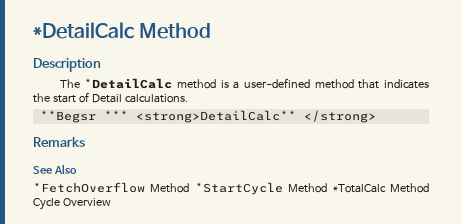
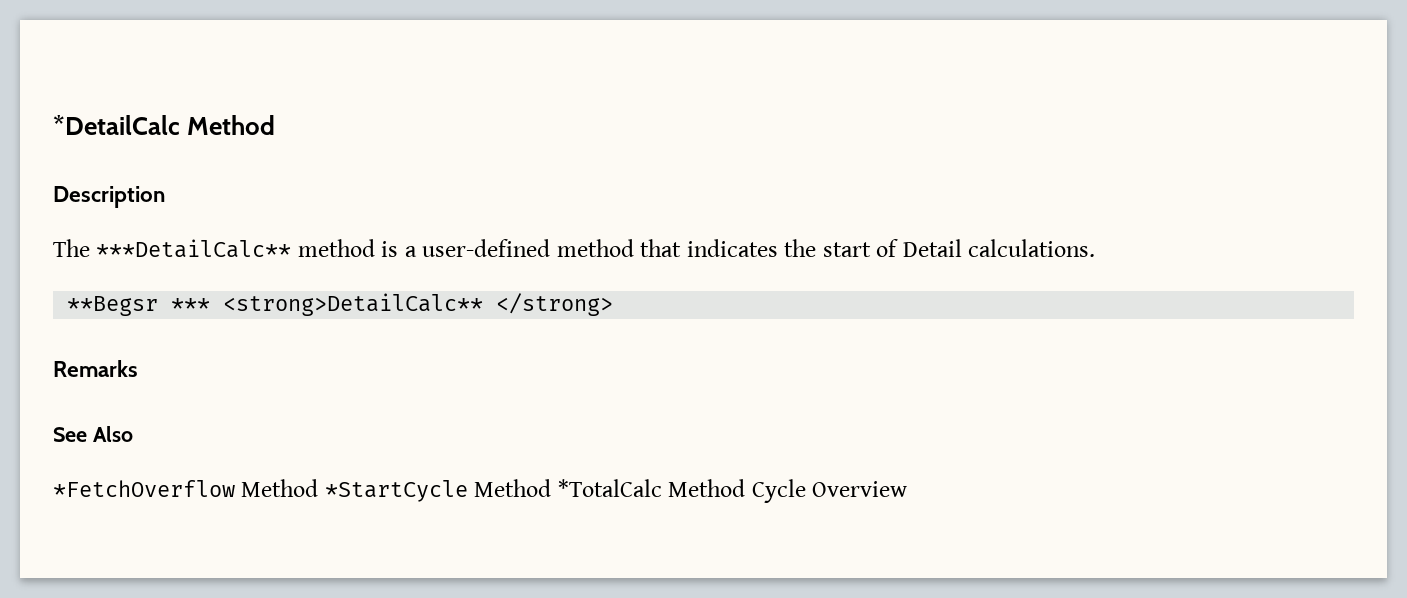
- The *DetailCalc method is a user-defined method that indicates the start of Detail calculations.
+ The ***DetailCalc** method is a user-defined method that indicates the start of Detail calculations.

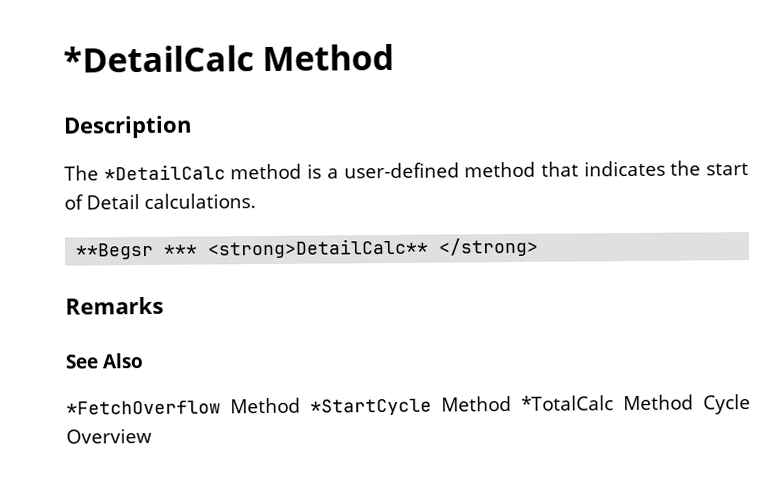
- The ***DetailCalc** method is a user-defined method that indicates the start of Detail calculations.
+ The *DetailCalc method is a user-defined method that indicates the start of Detail calculations.

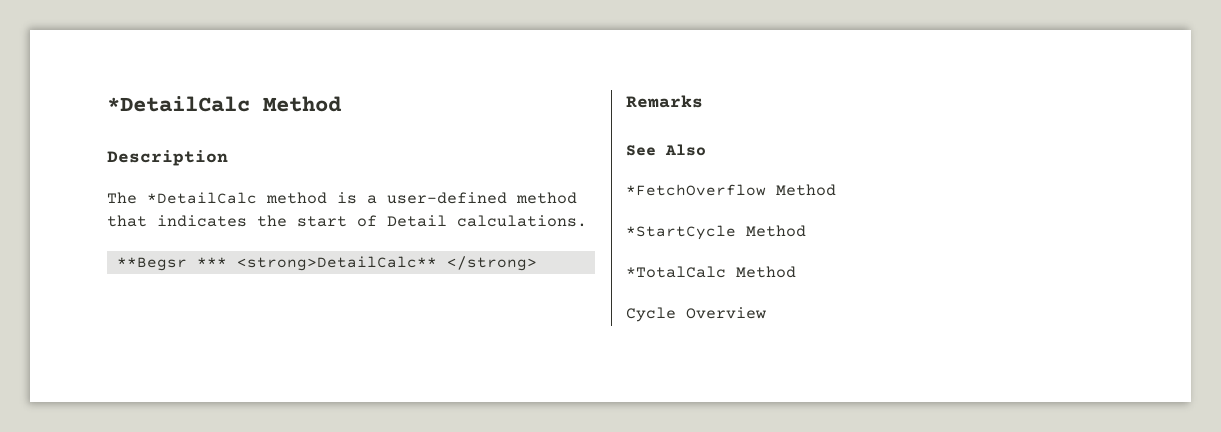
- *FetchOverflow Method *StartCycle Method *TotalCalc Method Cycle Overview
+ *FetchOverflow Method
+ *StartCycle Method
+ *TotalCalc Method
+ Cycle Overview

